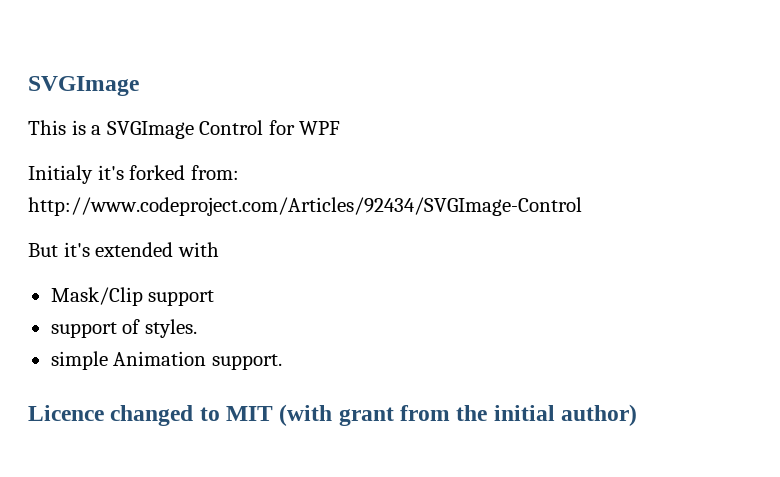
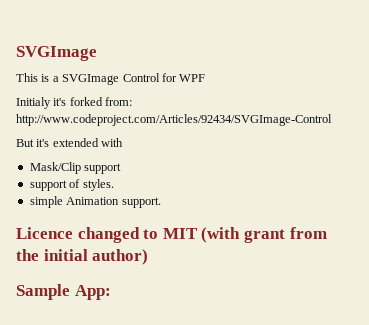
+ Sample App:

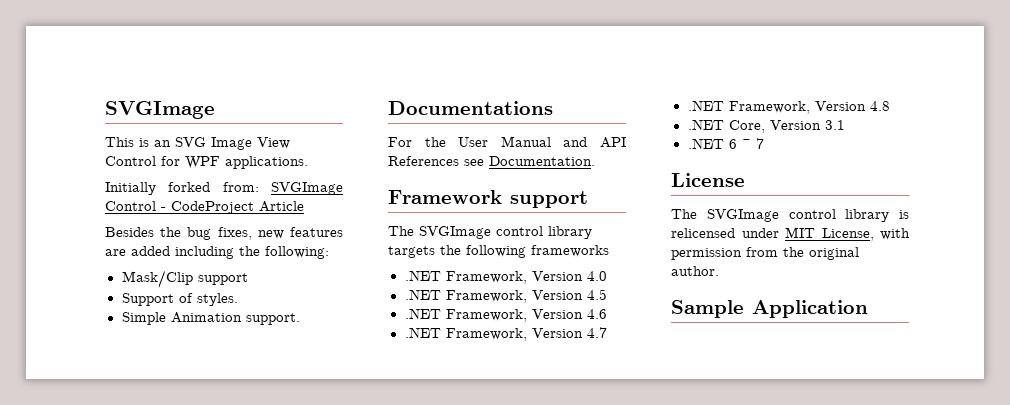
- This is a SVGImage Control for WPF
- Initialy it's forked from: http://www.codeproject.com/Articles/92434/SVGImage-Control
- But it's extended with
+ This is an SVG Image View Control for WPF applications.
+ Initially forked from: SVGImage Control - CodeProject Article
+ Besides the bug fixes, new features are added including the following:
- support of styles.
+ Support of styles.
- simple Animation support.
+ Simple Animation support.
- Licence changed to MIT (with grant from the initial author)
+ Documentations
+ For the User Manual and API References see Documentation.
+ Framework support
+ The SVGImage control library targets the following frameworks
+ .NET Framework, Version 4.0
+ .NET Framework, Version 4.5
+ .NET Framework, Version 4.6
+ .NET Framework, Version 4.7
+ .NET Framework, Version 4.8
+ .NET Core, Version 3.1
+ .NET 6 ~ 7
+ License
+ The SVGImage control library is relicensed under MIT License, with permission from the original author.
- Sample App:
+ Sample Application

